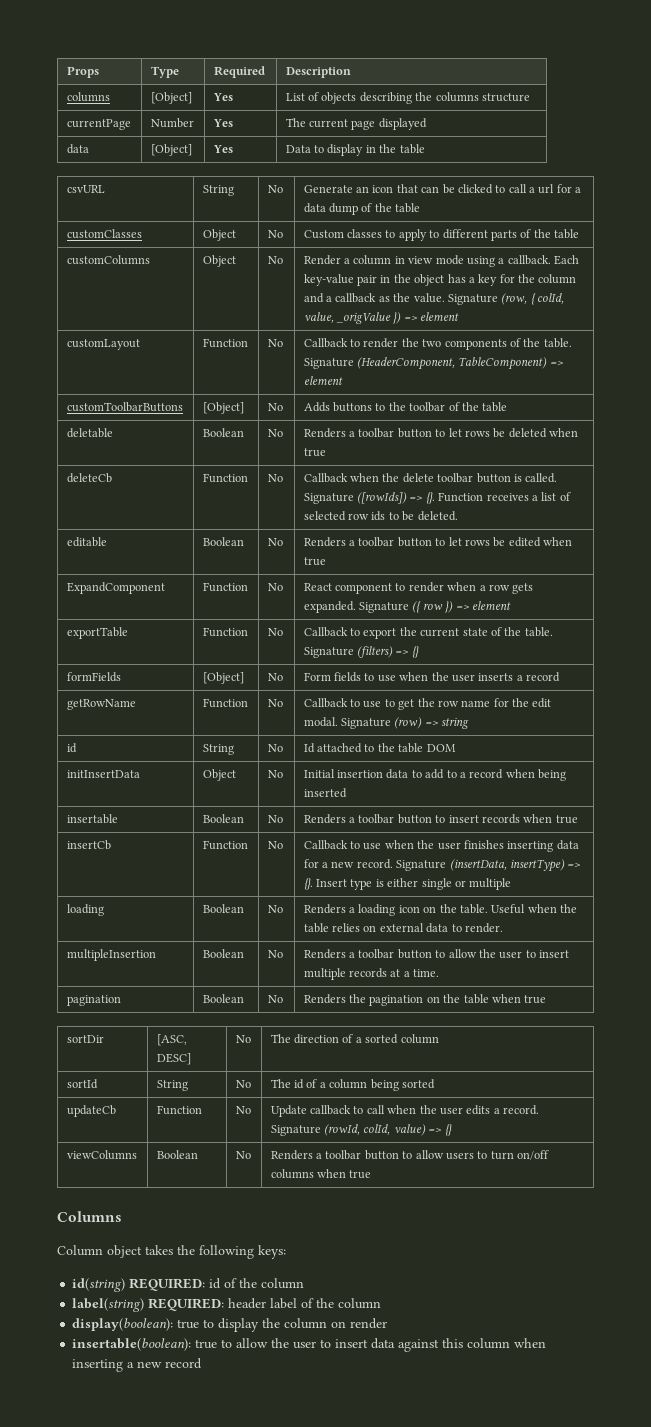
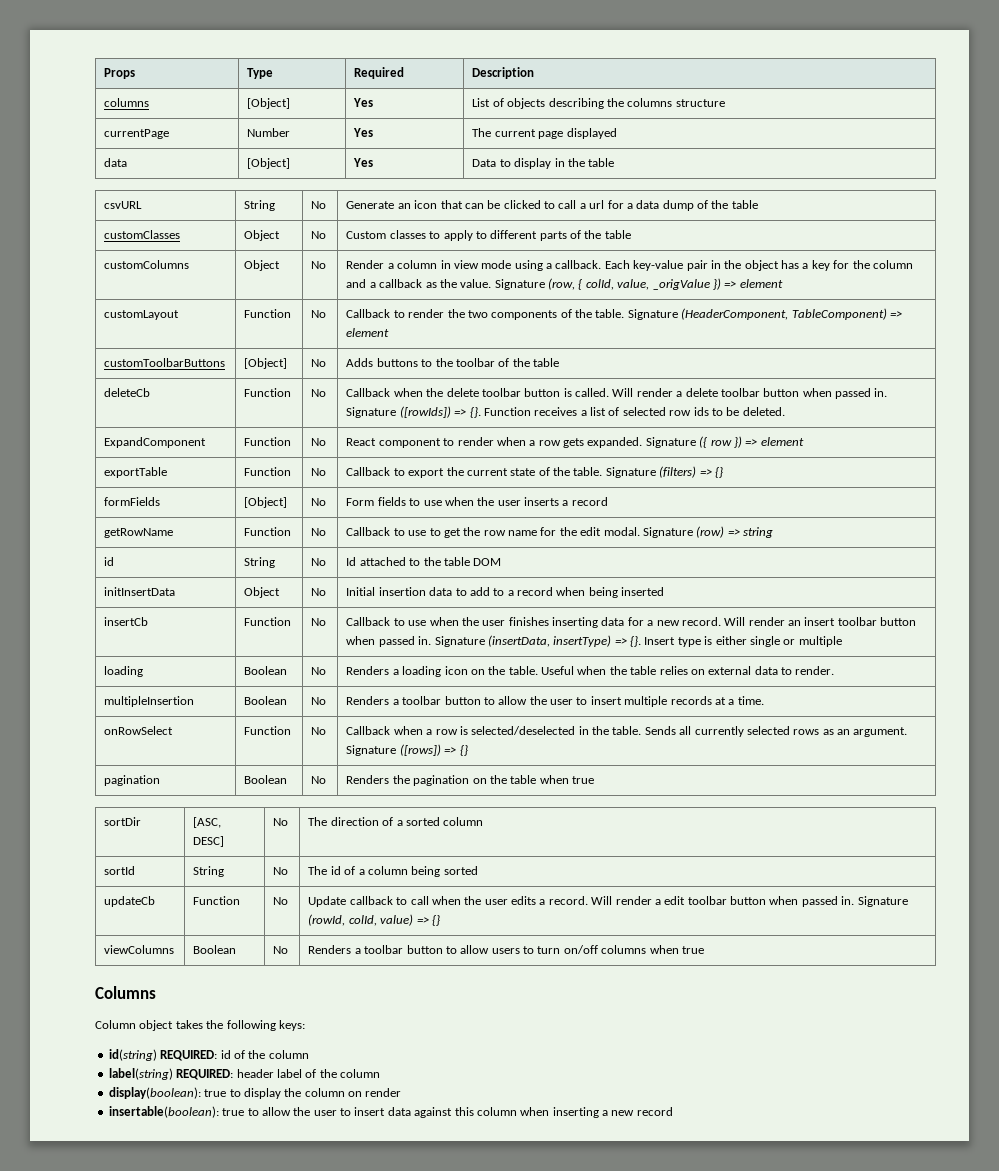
- deletable | Boolean | No | Renders a toolbar button to let rows be deleted when true
- deleteCb | Function | No | Callback when the delete toolbar button is called. Signature ([rowIds]) => {}. Function receives a list of selected row ids to be deleted.
+ deleteCb | Function | No | Callback when the delete toolbar button is called. Will render a delete toolbar button when passed in. Signature ([rowIds]) => {}. Function receives a list of selected row ids to be deleted.
- editable | Boolean | No | Renders a toolbar button to let rows be edited when true
- insertable | Boolean | No | Renders a toolbar button to insert records when true
- insertCb | Function | No | Callback to use when the user finishes inserting data for a new record. Signature (insertData, insertType) => {}. Insert type is either single or multiple
+ insertCb | Function | No | Callback to use when the user finishes inserting data for a new record. Will render an insert toolbar button when passed in. Signature (insertData, insertType) => {}. Insert type is either single or multiple
+ onRowSelect | Function | No | Callback when a row is selected/deselected in the table. Sends all currently selected rows as an argument. Signature ([rows]) => {}
- updateCb | Function | No | Update callback to call when the user edits a record. Signature (rowId, colId, value) => {}
+ updateCb | Function | No | Update callback to call when the user edits a record. Will render a edit toolbar button when passed in. Signature (rowId, colId, value) => {}

